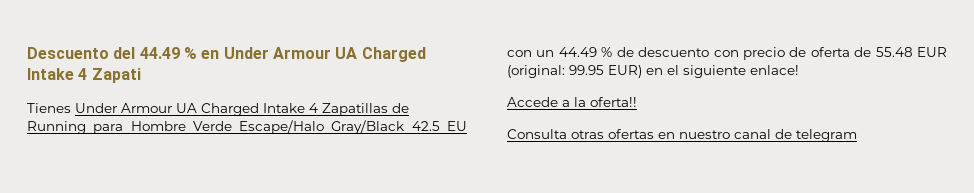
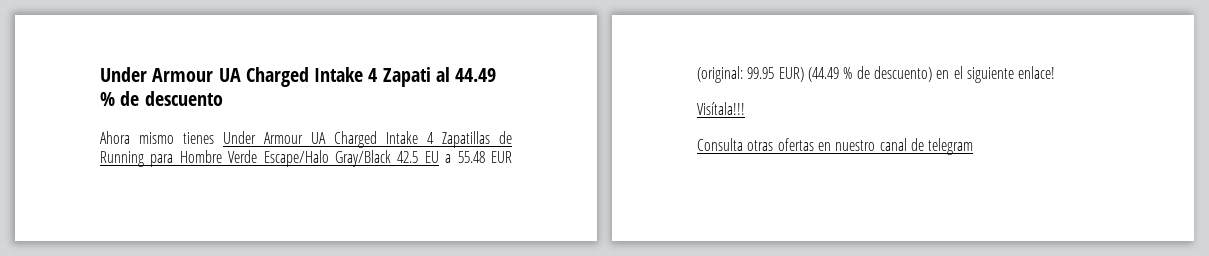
- Descuento del 44.49 % en Under Armour UA Charged Intake 4 Zapati
- Tienes Under Armour UA Charged Intake 4 Zapatillas de Running para Hombre Verde Escape/Halo Gray/Black 42.5 EU con un 44.49 % de descuento con precio de oferta de 55.48 EUR (original: 99.95 EUR) en el siguiente enlace!
+ Under Armour UA Charged Intake 4 Zapati al 44.49 % de descuento
+ Ahora mismo tienes Under Armour UA Charged Intake 4 Zapatillas de Running para Hombre Verde Escape/Halo Gray/Black 42.5 EU a 55.48 EUR (original: 99.95 EUR) (44.49 % de descuento) en el siguiente enlace!
- Accede a la oferta!!
+ Visítala!!!

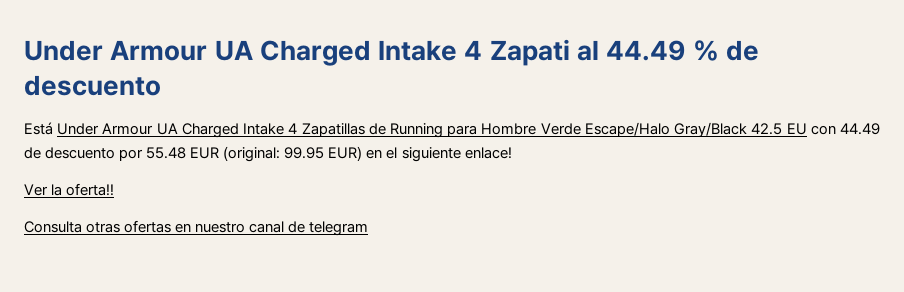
- Ahora mismo tienes Under Armour UA Charged Intake 4 Zapatillas de Running para Hombre Verde Escape/Halo Gray/Black 42.5 EU a 55.48 EUR (original: 99.95 EUR) (44.49 % de descuento) en el siguiente enlace!
+ Está Under Armour UA Charged Intake 4 Zapatillas de Running para Hombre Verde Escape/Halo Gray/Black 42.5 EU con 44.49 de descuento por 55.48 EUR (original: 99.95 EUR) en el siguiente enlace!
- Visítala!!!
+ Ver la oferta!!

